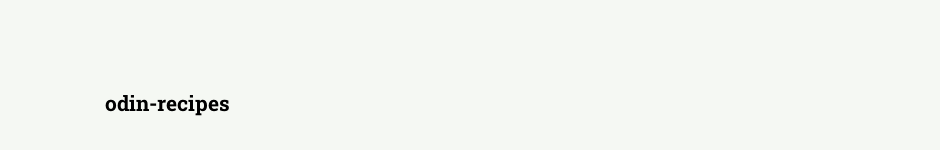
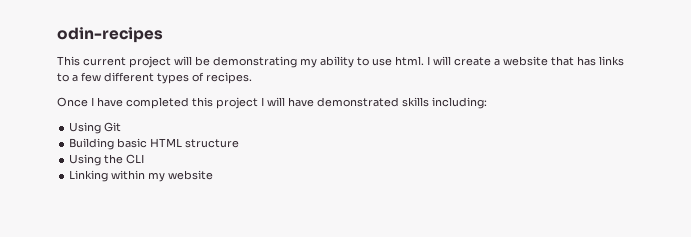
+ This current project will be demonstrating my ability to use html. I will create a website that has links to a few different types of recipes.
+ Once I have completed this project I will have demonstrated skills including:
+ Using Git
+ Building basic HTML structure
+ Using the CLI
+ Linking within my website

